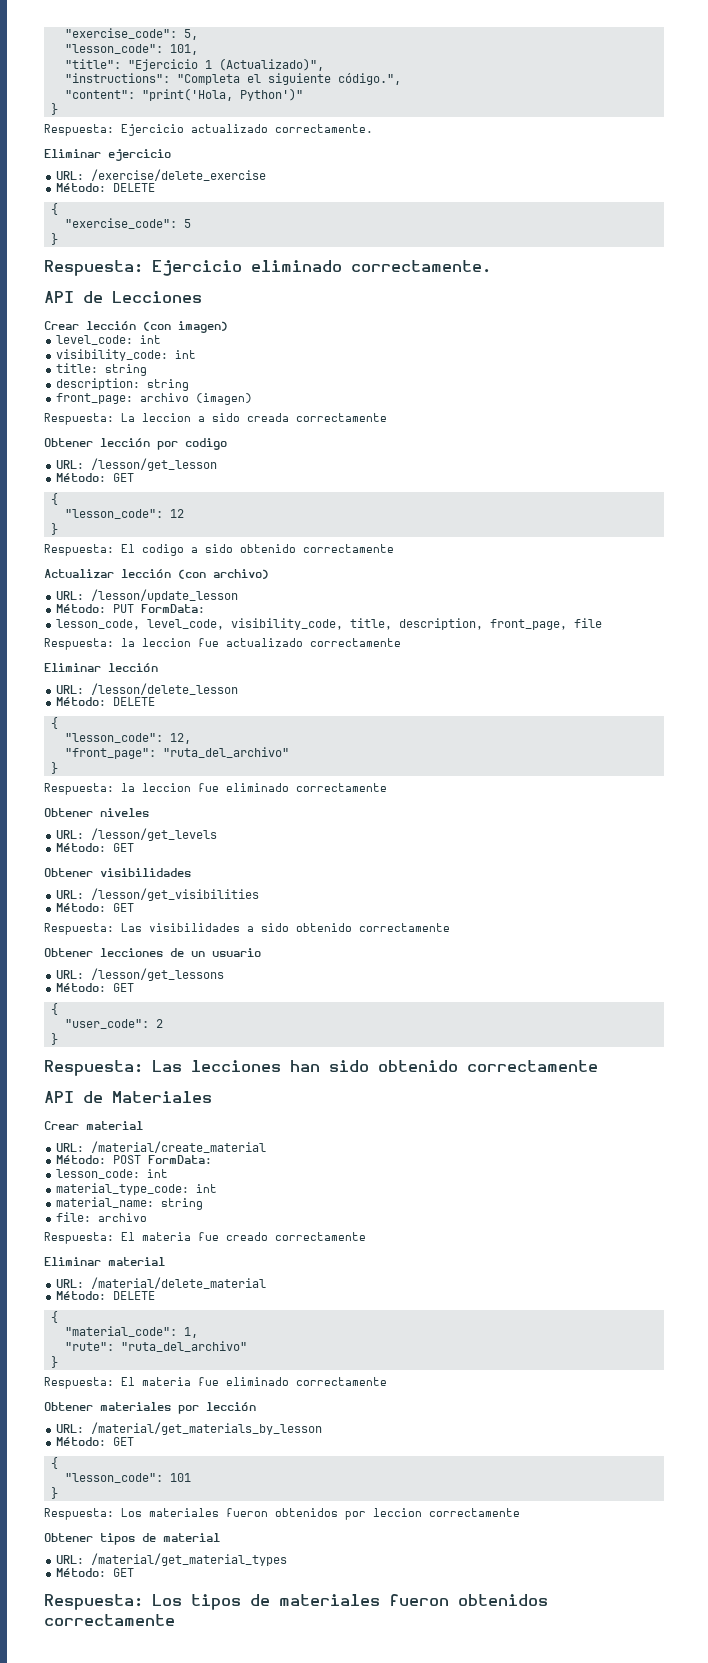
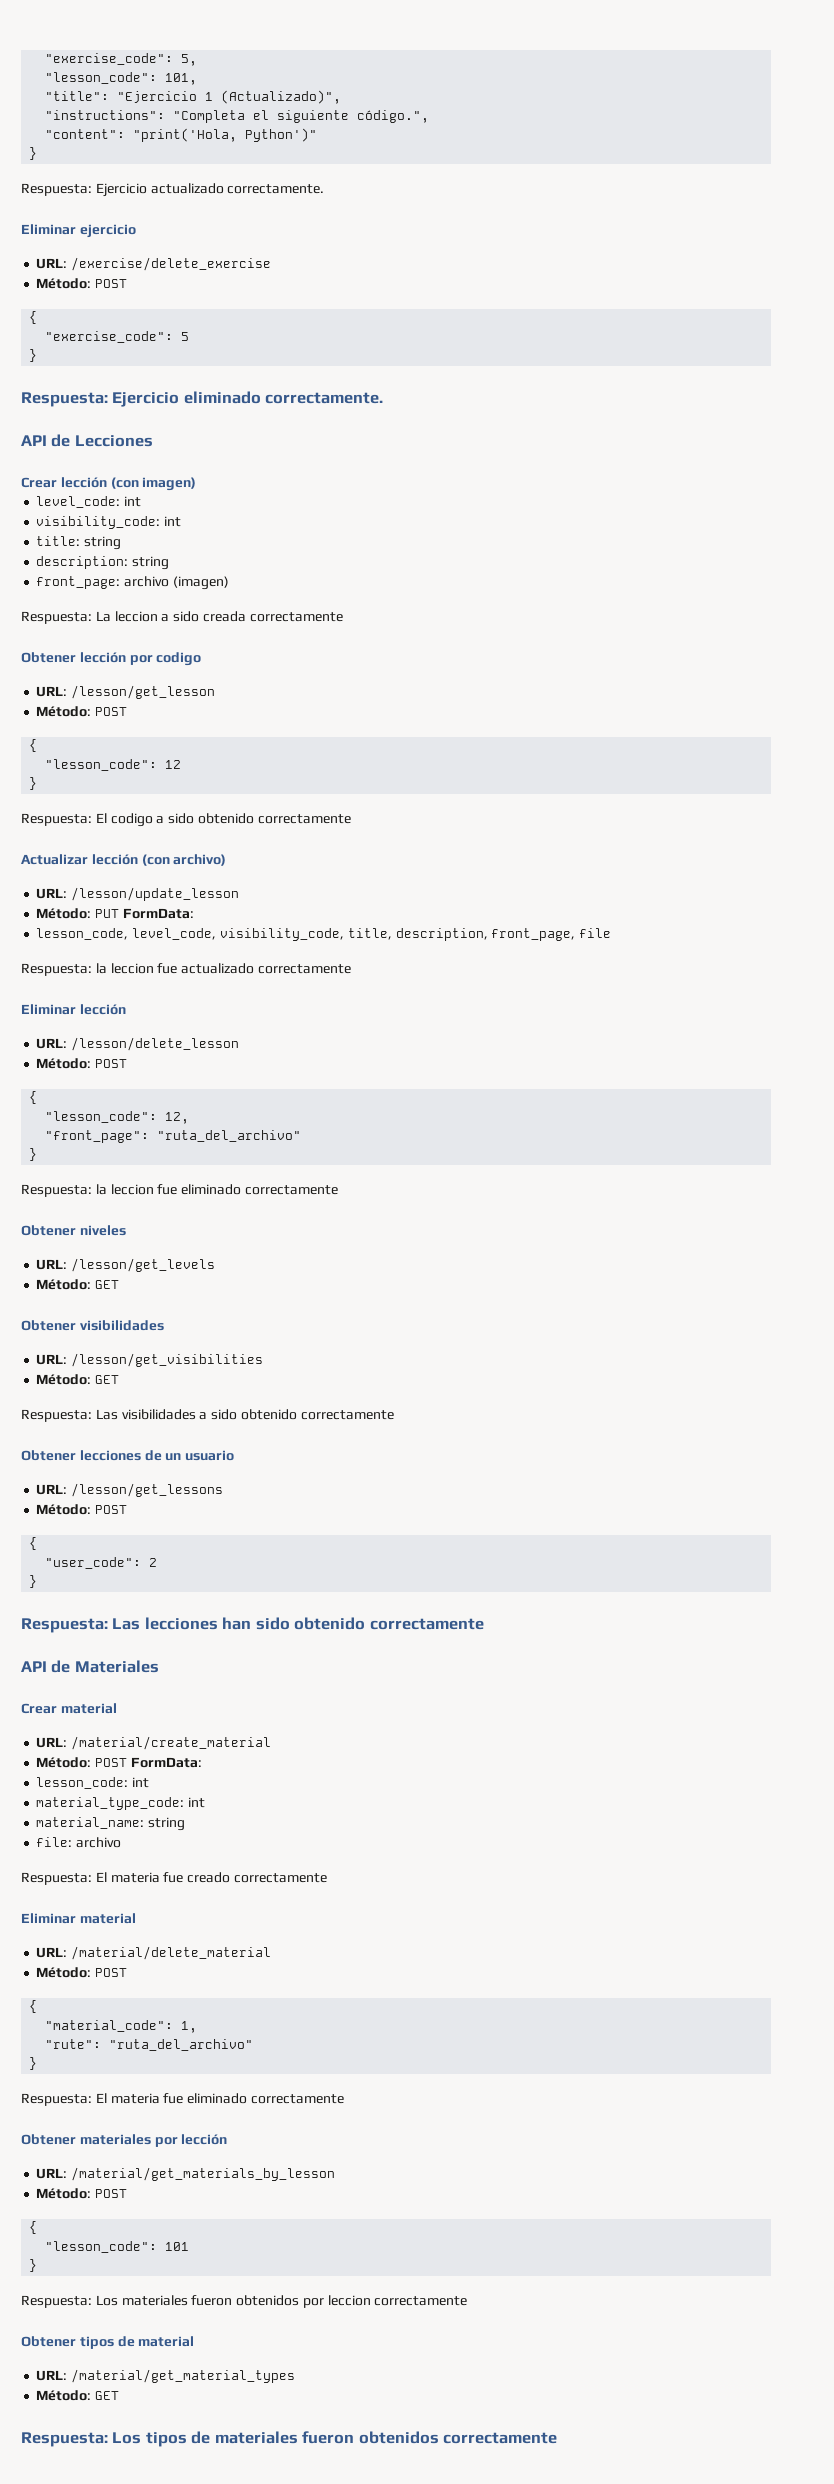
  URL: /exercise/delete_exercise
- Método: DELETE
+ Método: POST
  URL: /lesson/get_lesson
- Método: GET
+ Método: POST
  URL: /lesson/delete_lesson
- Método: DELETE
+ Método: POST
  URL: /lesson/get_lessons
- Método: GET
+ Método: POST
  URL: /material/delete_material
- Método: DELETE
+ Método: POST
  URL: /material/get_materials_by_lesson
- Método: GET
+ Método: POST

